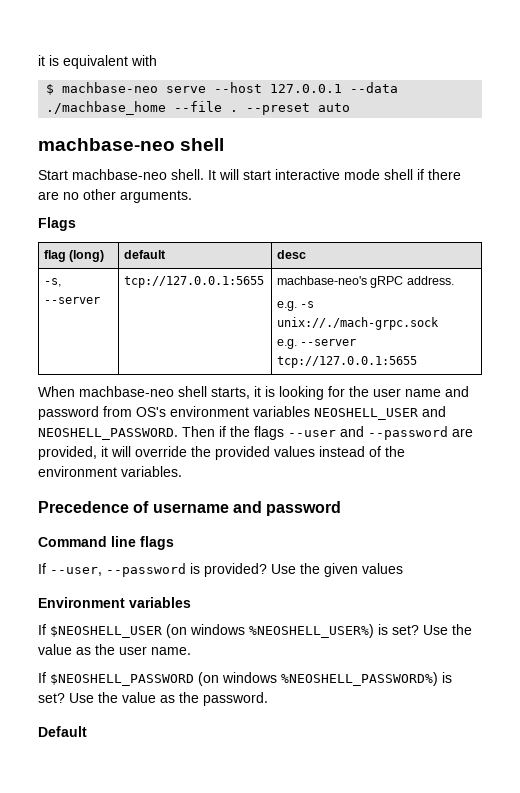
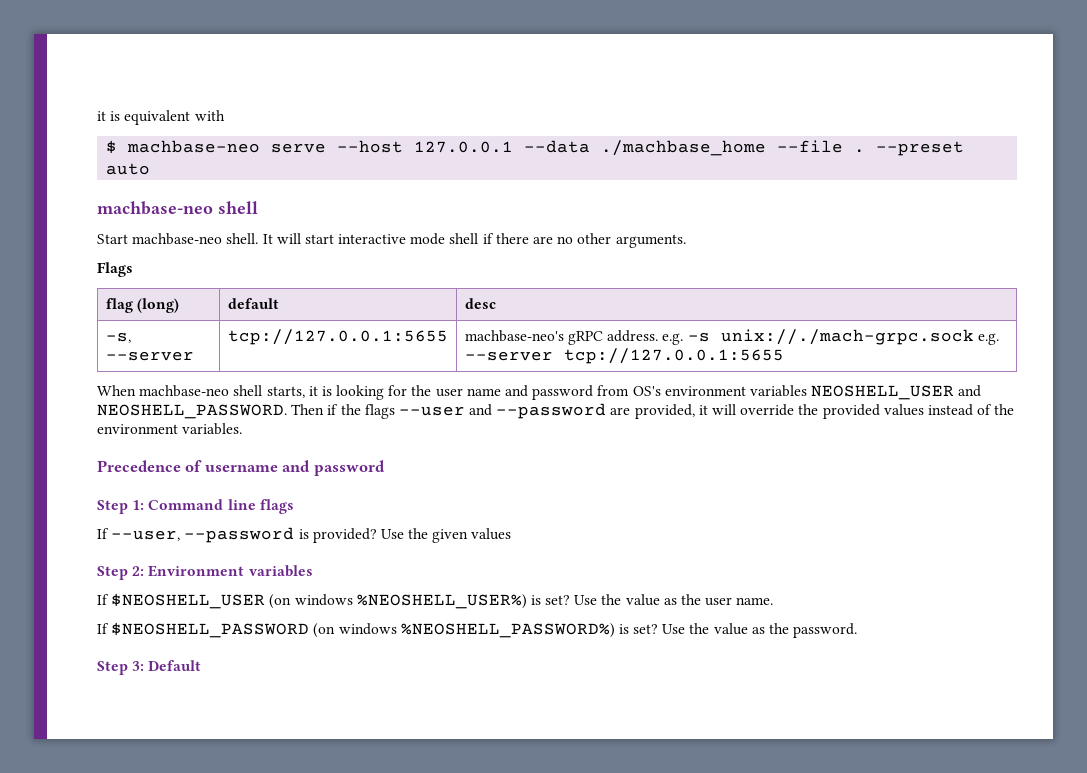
- -s, --server | tcp://127.0.0.1:5655 | machbase-neo's gRPC address.
- e.g. -s unix://./mach-grpc.sock
- e.g. --server tcp://127.0.0.1:5655
+ -s, --server | tcp://127.0.0.1:5655 | machbase-neo's gRPC address. e.g. -s unix://./mach-grpc.sock e.g. --server tcp://127.0.0.1:5655
- Command line flags
+ Step 1: Command line flags
- Environment variables
+ Step 2: Environment variables
- Default
+ Step 3: Default

